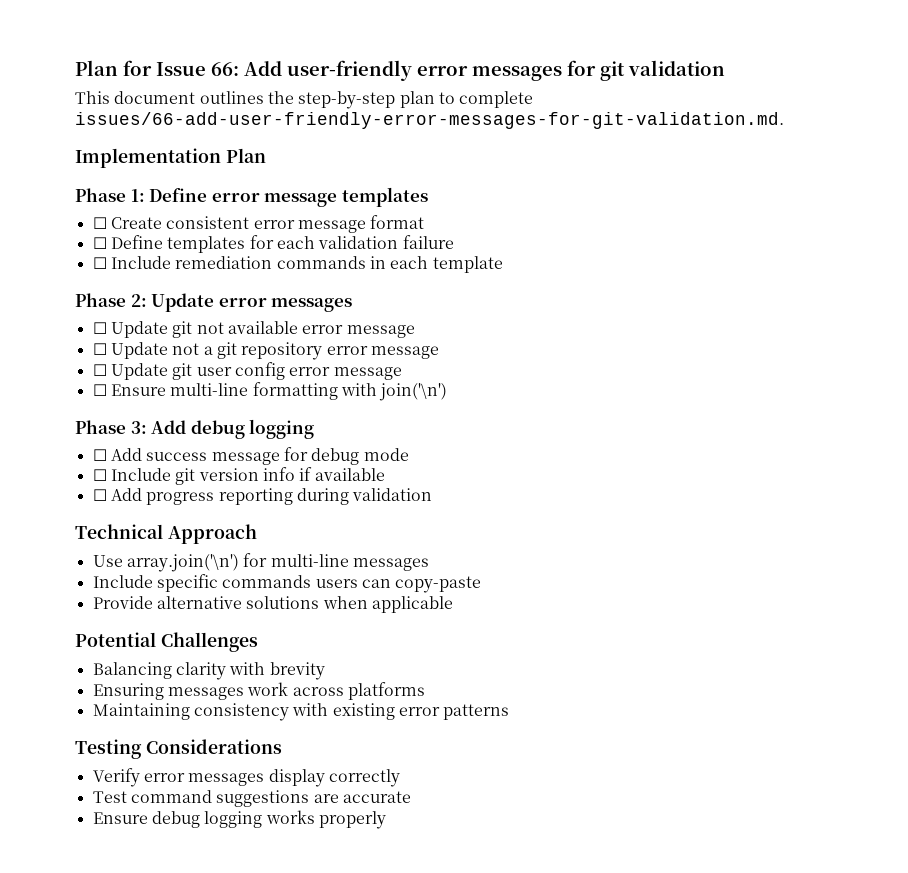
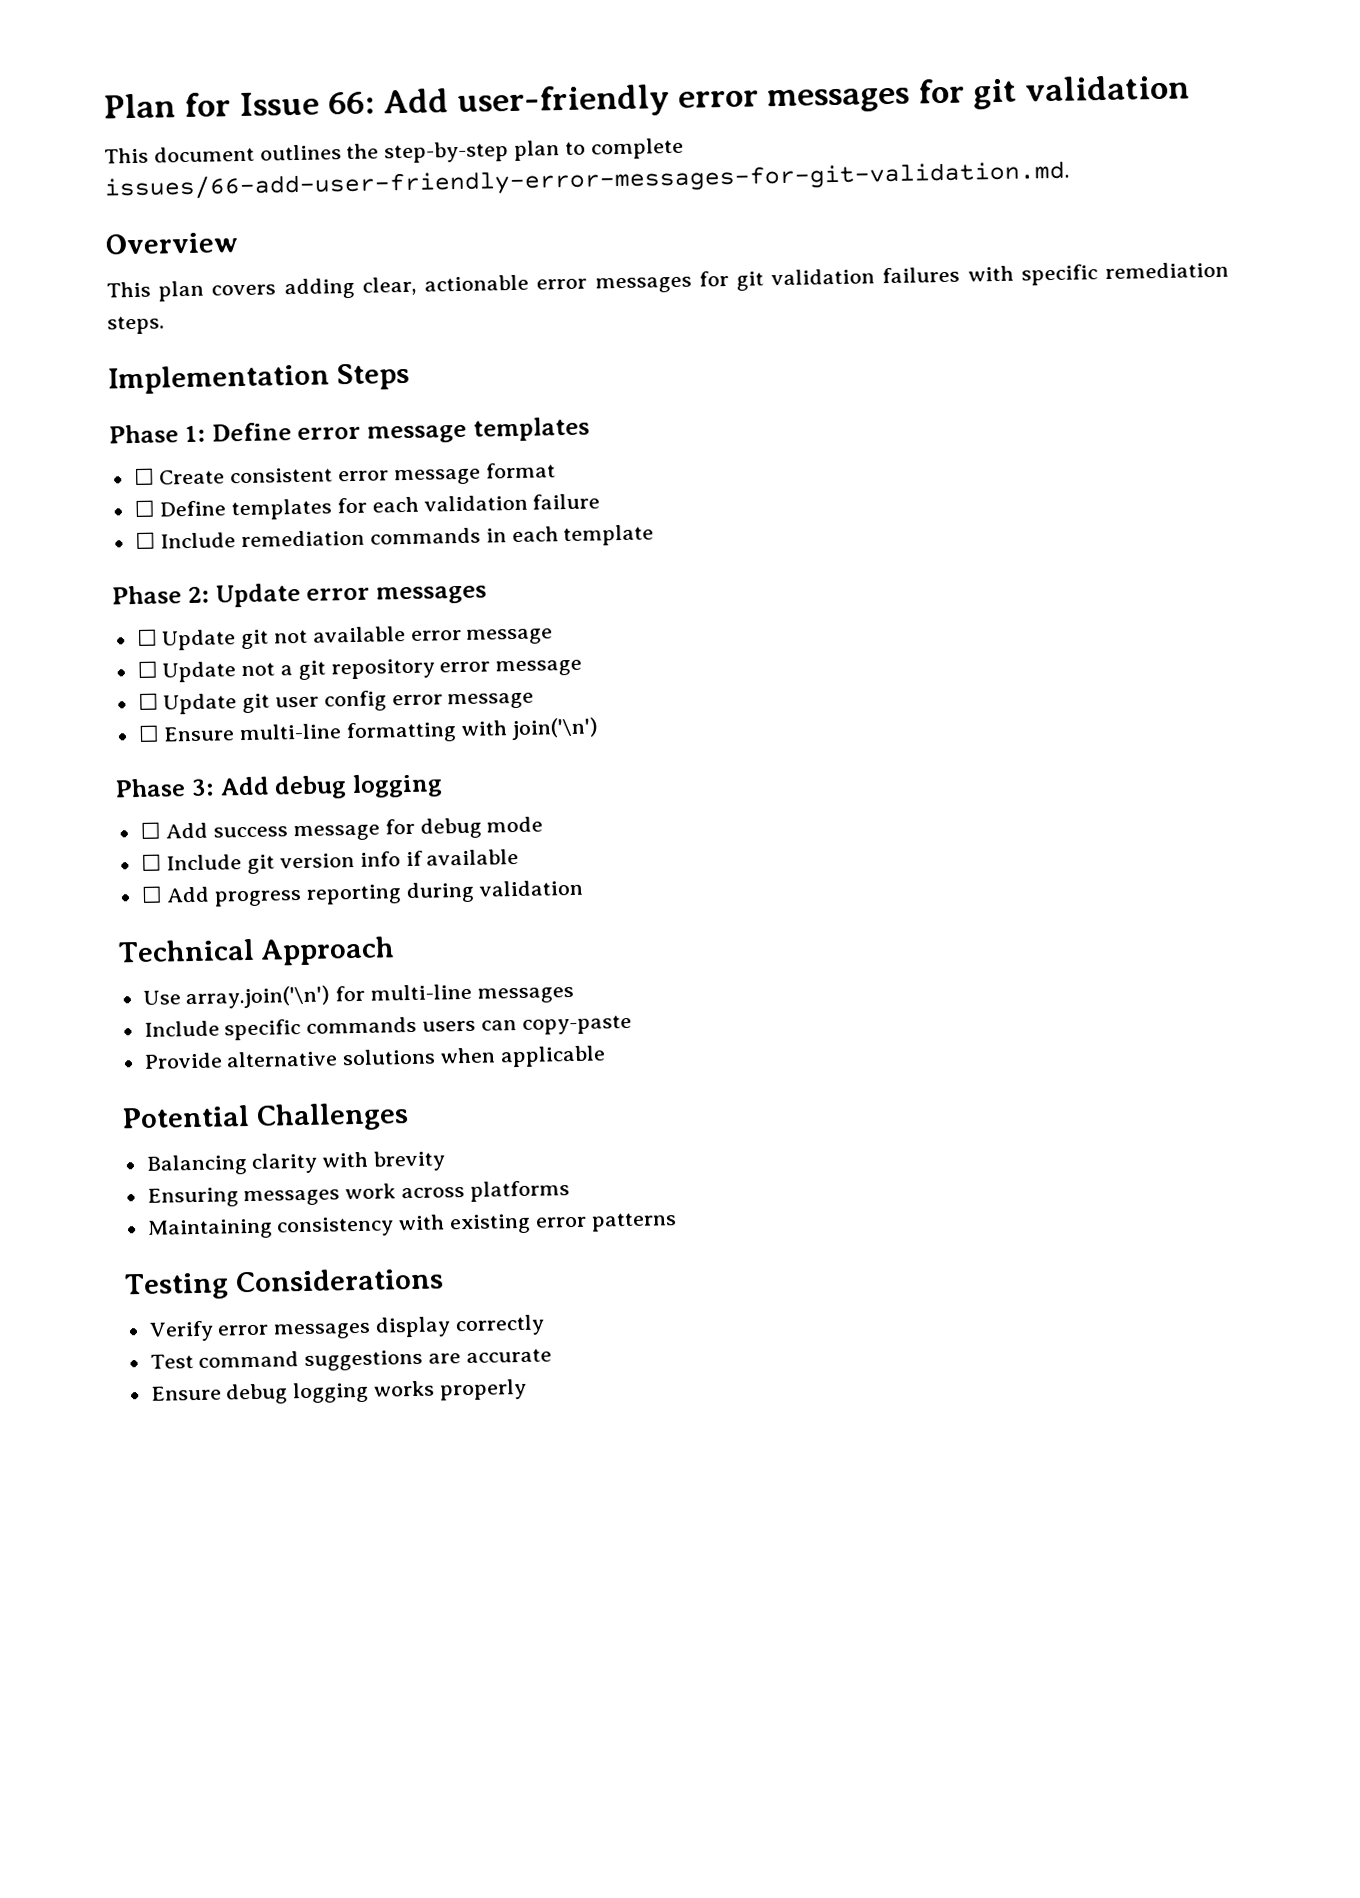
+ Overview
+ This plan covers adding clear, actionable error messages for git validation failures with specific remediation steps.
- Implementation Plan
+ Implementation Steps

